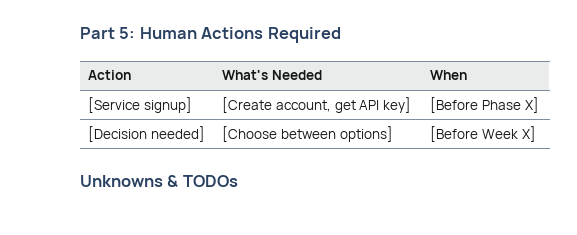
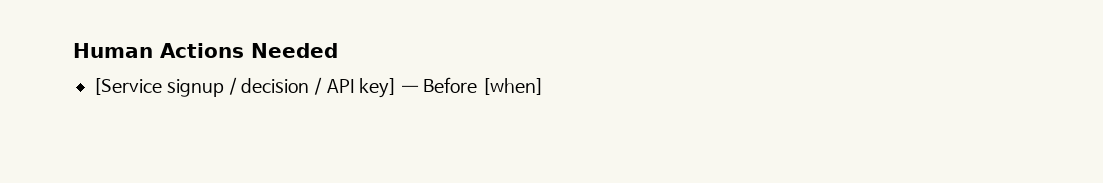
- Part 5: Human Actions Required
- Action | What's Needed | When
- [Service signup] | [Create account, get API key] | [Before Phase X]
- [Decision needed] | [Choose between options] | [Before Week X]
- Unknowns & TODOs
+ Human Actions Needed
+ [Service signup / decision / API key] — Before [when]

